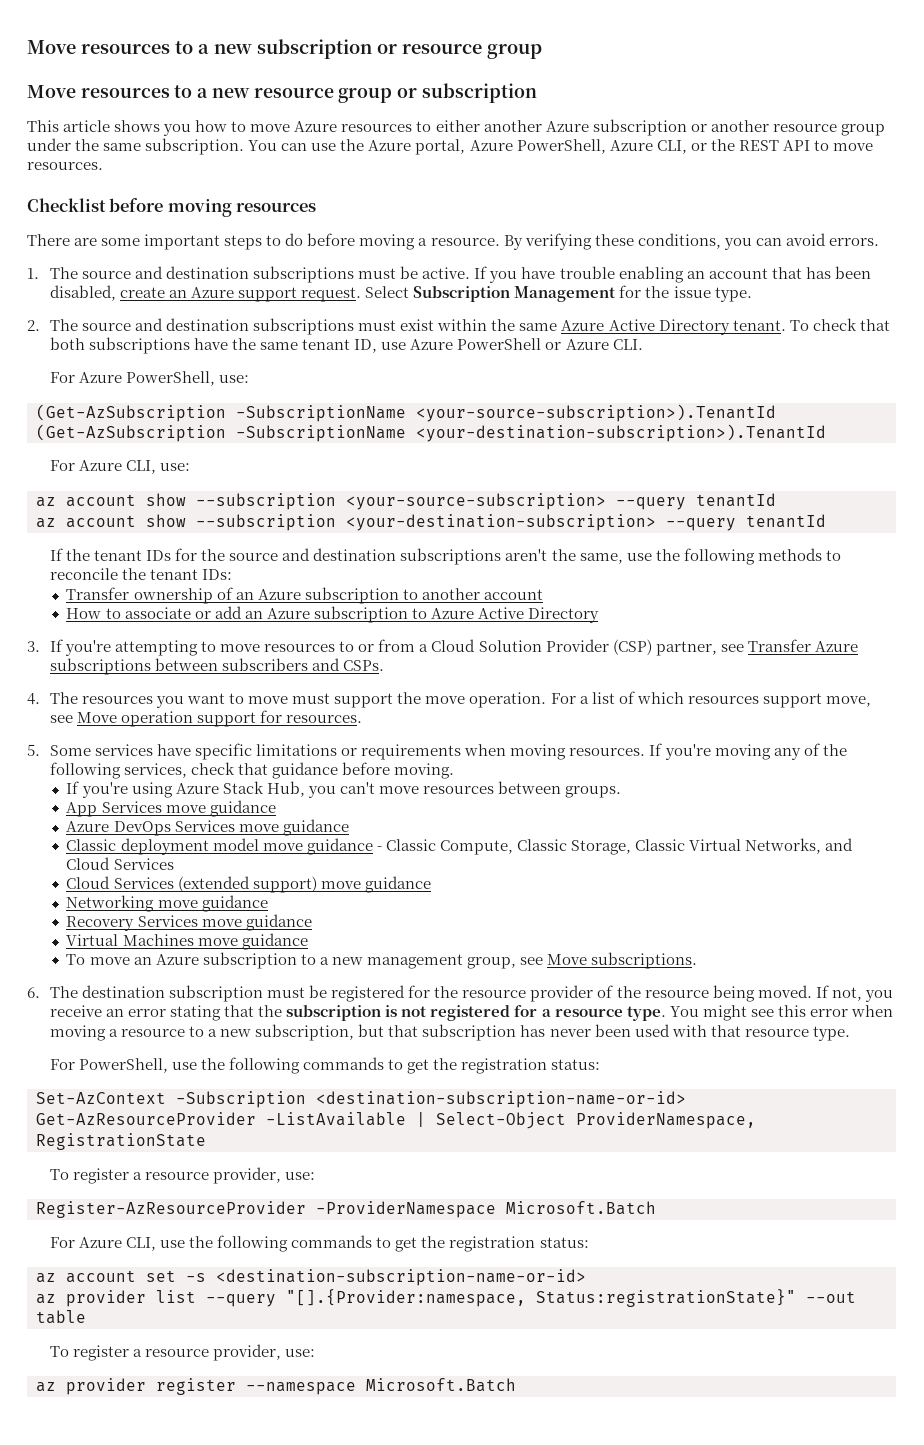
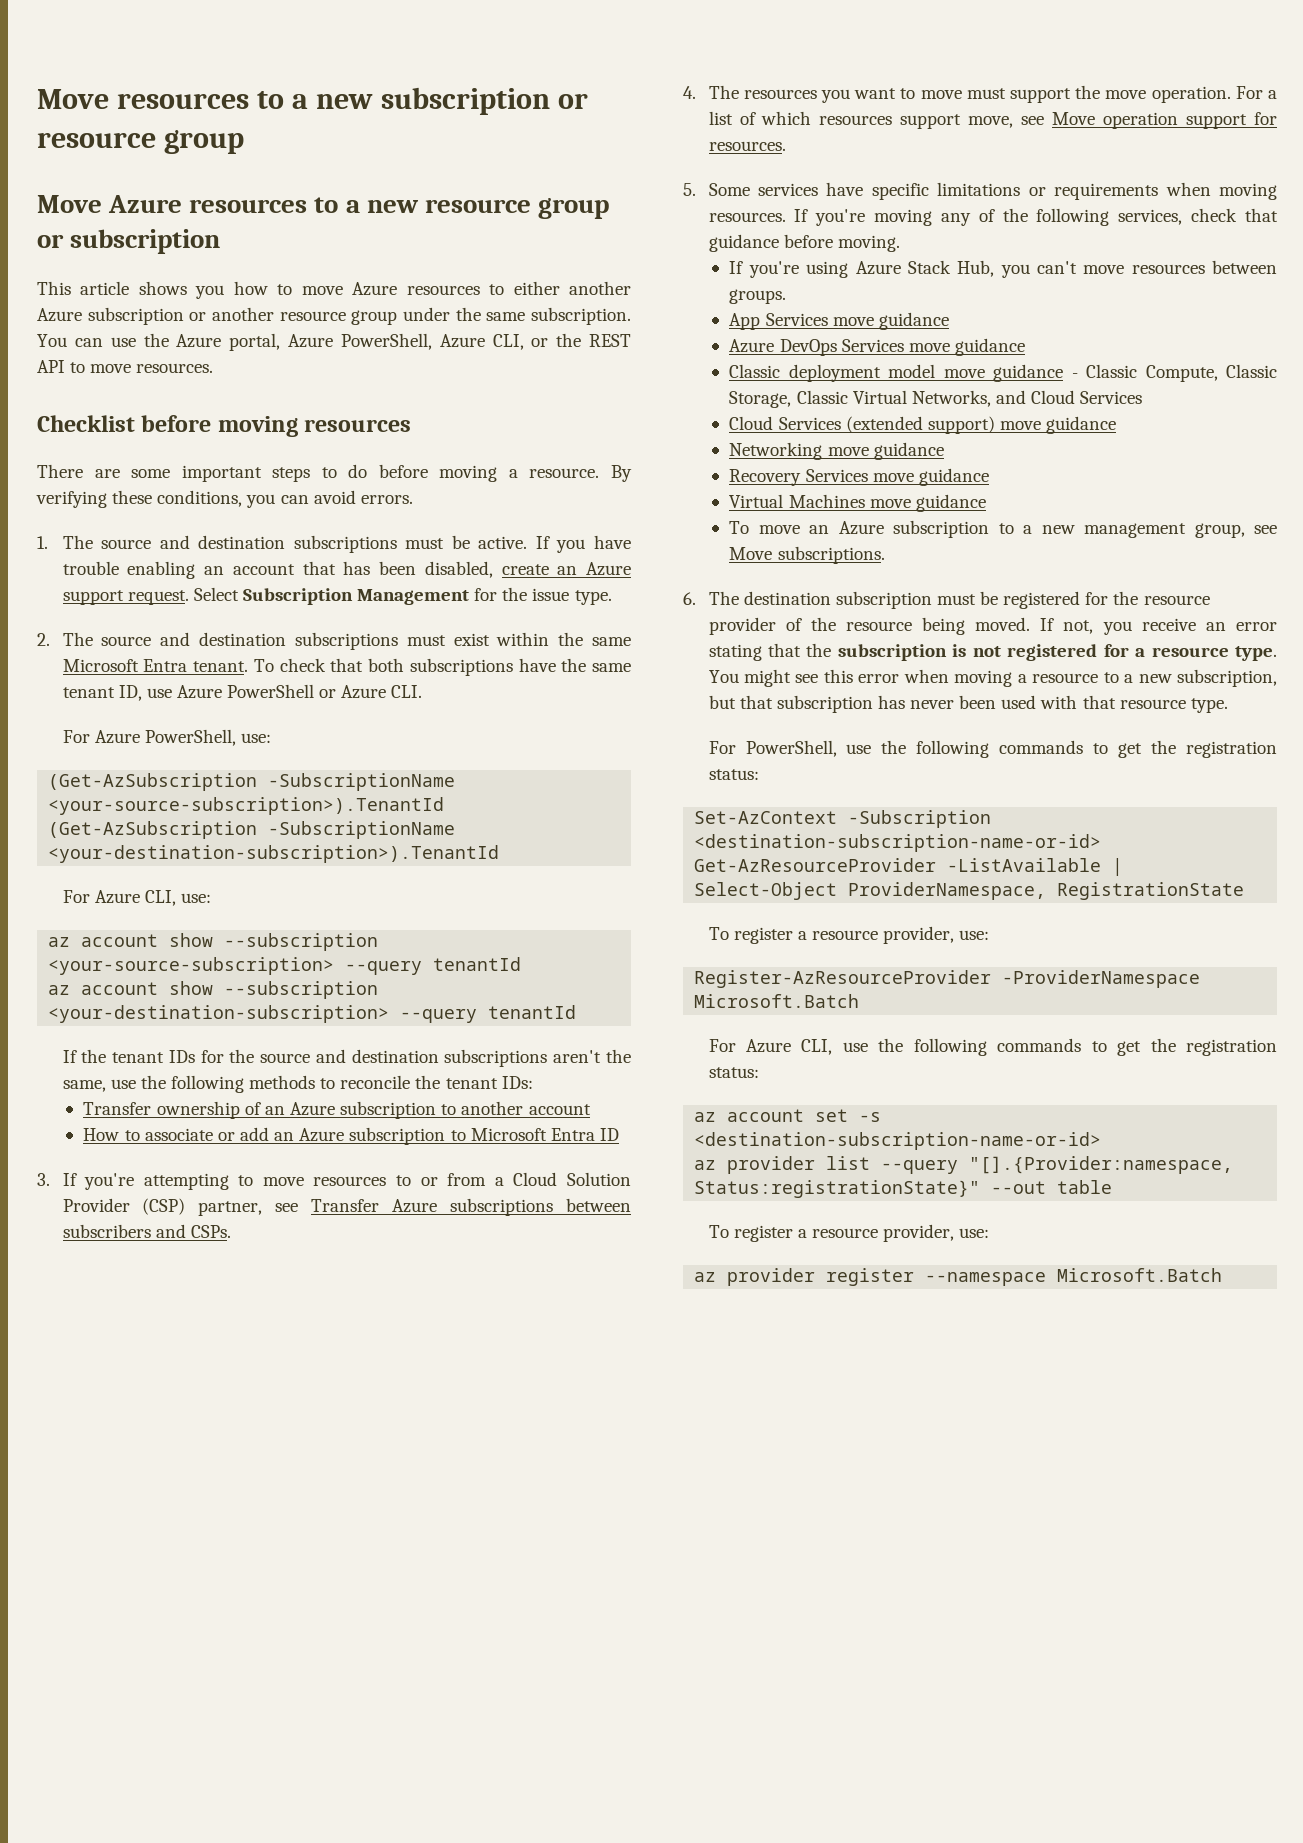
- Move resources to a new resource group or subscription
+ Move Azure resources to a new resource group or subscription
- 2. The source and destination subscriptions must exist within the same Azure Active Directory tenant.
+ 2. The source and destination subscriptions must exist within the same Microsoft Entra tenant.
- How to associate or add an Azure subscription to Azure Active Directory
+ How to associate or add an Azure subscription to Microsoft Entra ID

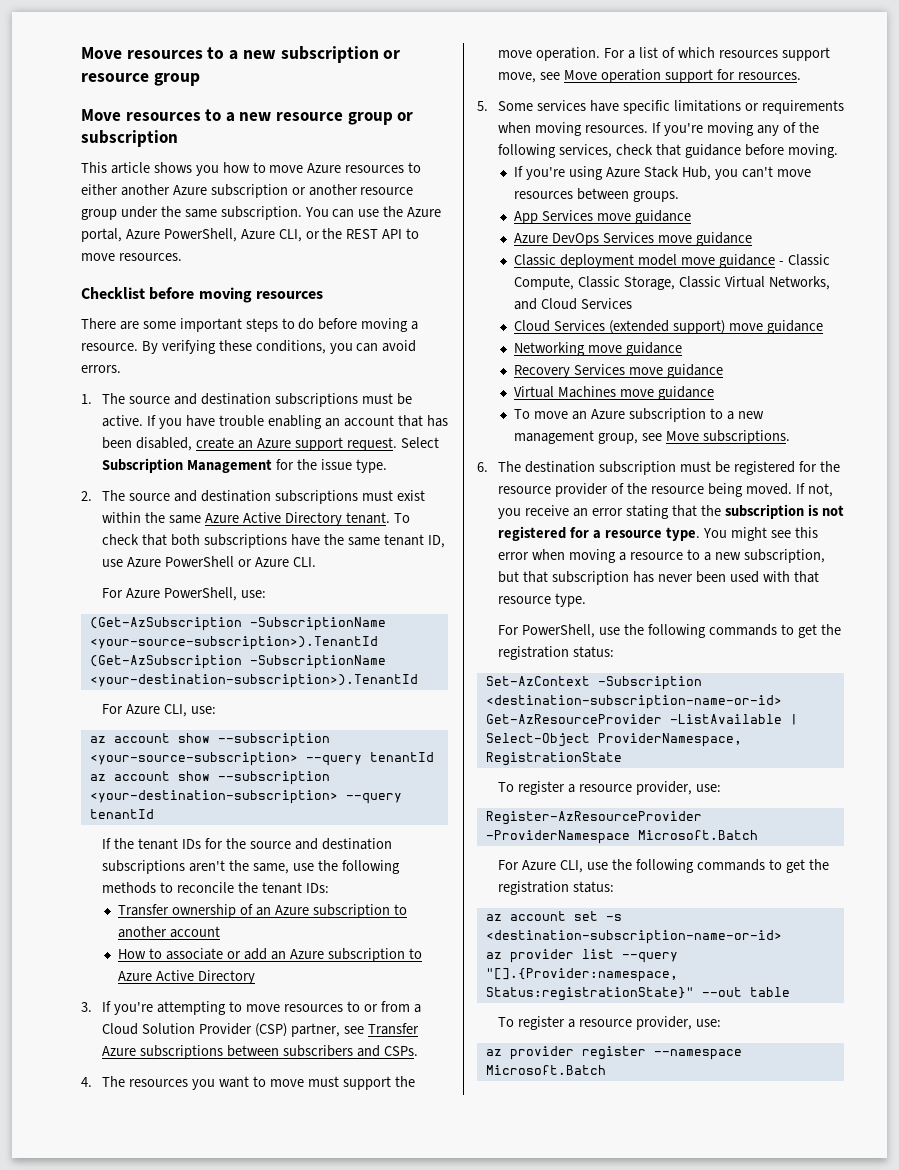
- Move Azure resources to a new resource group or subscription
+ Move resources to a new resource group or subscription
- 2. The source and destination subscriptions must exist within the same Microsoft Entra tenant.
+ 2. The source and destination subscriptions must exist within the same Azure Active Directory tenant.
- How to associate or add an Azure subscription to Microsoft Entra ID
+ How to associate or add an Azure subscription to Azure Active Directory

